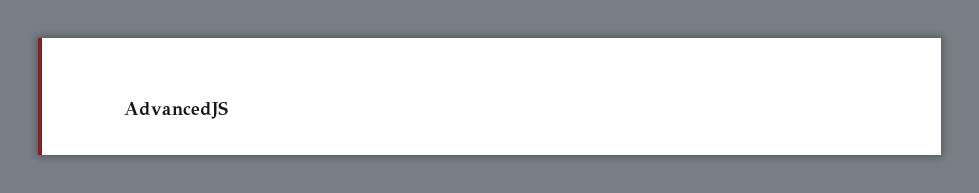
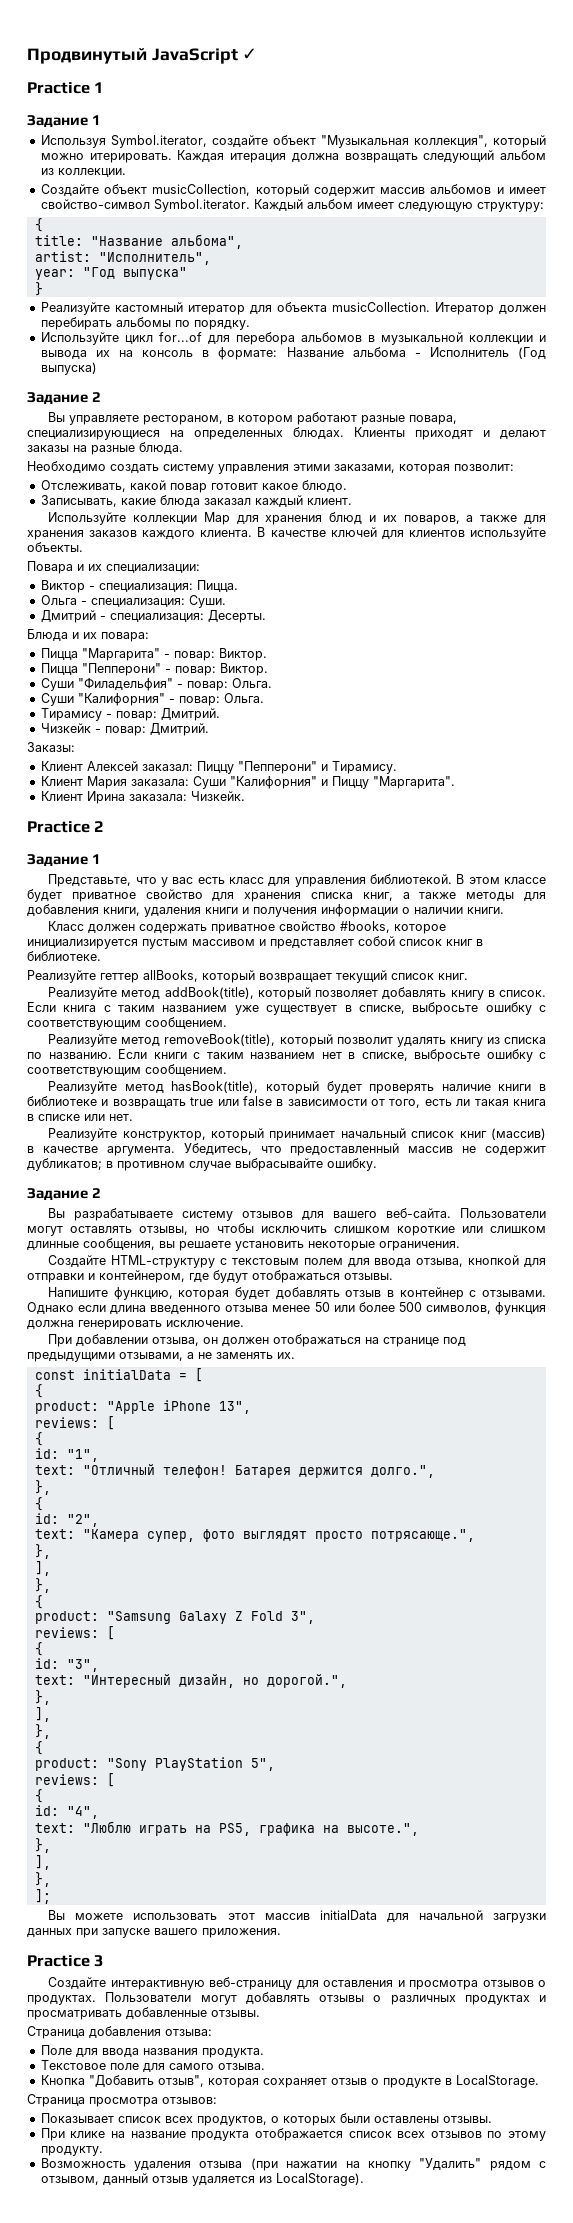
- AdvancedJS
+ Продвинутый JavaScript ✓
+ Practice 1
+ Задание 1
+ Используя Symbol.iterator, создайте объект "Музыкальная коллекция", который можно итерировать. Каждая итерация должна возвращать следующий альбом из коллекции.
+ Создайте объект musicCollection, который содержит массив альбомов и имеет свойство-символ Symbol.iterator. Каждый альбом имеет следующую структуру:
+ {
+ title: "Название альбома",
+ artist: "Исполнитель",
+ year: "Год выпуска"
+ }
+ Реализуйте кастомный итератор для объекта musicCollection. Итератор должен перебирать альбомы по порядку.
+ Используйте цикл for...of для перебора альбомов в музыкальной коллекции и вывода их на консоль в формате: Название альбома - Исполнитель (Год выпуска)
+ Задание 2
+ Вы управляете рестораном, в котором работают разные повара, специализирующиеся на определенных блюдах. Клиенты приходят и делают заказы на разные блюда.
+ Необходимо создать систему управления этими заказами, которая позволит:
+ Отслеживать, какой повар готовит какое блюдо.
+ Записывать, какие блюда заказал каждый клиент.
+ Используйте коллекции Map для хранения блюд и их поваров, а также для хранения заказов каждого клиента. В качестве ключей для клиентов используйте объекты.
+ Повара и их специализации:
+ Виктор - специализация: Пицца.
+ Ольга - специализация: Суши.
+ Дмитрий - специализация: Десерты.
+ Блюда и их повара:
+ Пицца "Маргарита" - повар: Виктор.
+ Пицца "Пепперони" - повар: Виктор.
+ Суши "Филадельфия" - повар: Ольга.
+ Суши "Калифорния" - повар: Ольга.
+ Тирамису - повар: Дмитрий.
+ Чизкейк - повар: Дмитрий.
+ Заказы:
+ Клиент Алексей заказал: Пиццу "Пепперони" и Тирамису.
+ Клиент Мария заказала: Суши "Калифорния" и Пиццу "Маргарита".
+ Клиент Ирина заказала: Чизкейк.
+ Practice 2
+ Задание 1
+ Представьте, что у вас есть класс для управления библиотекой. В этом классе будет приватное свойство для хранения списка книг, а также методы для добавления книги, удаления книги и получения информации о наличии книги.
+ Класс должен содержать приватное свойство #books, которое инициализируется пустым массивом и представляет собой список книг в библиотеке.
+ Реализуйте геттер allBooks, который возвращает текущий список книг.
+ Реализуйте метод addBook(title), который позволяет добавлять книгу в список. Если книга с таким названием уже существует в списке, выбросьте ошибку с соответствующим сообщением.
+ Реализуйте метод removeBook(title), который позволит удалять книгу из списка по названию. Если книги с таким названием нет в списке, выбросьте ошибку с соответствующим сообщением.
+ Реализуйте метод hasBook(title), который будет проверять наличие книги в библиотеке и возвращать true или false в зависимости от того, есть ли такая книга в списке или нет.
+ Реализуйте конструктор, который принимает начальный список книг (массив) в качестве аргумента. Убедитесь, что предоставленный массив не содержит дубликатов; в противном случае выбрасывайте ошибку.
+ Задание 2
+ Вы разрабатываете систему отзывов для вашего веб-сайта. Пользователи могут оставлять отзывы, но чтобы исключить слишком короткие или слишком длинные сообщения, вы решаете установить некоторые ограничения.
+ Создайте HTML-структуру с текстовым полем для ввода отзыва, кнопкой для отправки и контейнером, где будут отображаться отзывы.
+ Напишите функцию, которая будет добавлять отзыв в контейнер с отзывами. Однако если длина введенного отзыва менее 50 или более 500 символов, функция должна генерировать исключение.
+ При добавлении отзыва, он должен отображаться на странице под предыдущими отзывами, а не заменять их.
+ const initialData = [
+ {
+ product: "Apple iPhone 13",
+ reviews: [
+ {
+ id: "1",
+ text: "Отличный телефон! Батарея держится долго.",
+ },
+ {
+ id: "2",
+ text: "Камера супер, фото выглядят просто потрясающе.",
+ },
+ ],
+ },
+ {
+ product: "Samsung Galaxy Z Fold 3",
+ reviews: [
+ {
+ id: "3",
+ text: "Интересный дизайн, но дорогой.",
+ },
+ ],
+ },
+ {
+ product: "Sony PlayStation 5",
+ reviews: [
+ {
+ id: "4",
+ text: "Люблю играть на PS5, графика на высоте.",
+ },
+ ],
+ },
+ ];
+ Вы можете использовать этот массив initialData для начальной загрузки данных при запуске вашего приложения.
+ Practice 3
+ Создайте интерактивную веб-страницу для оставления и просмотра отзывов о продуктах. Пользователи могут добавлять отзывы о различных продуктах и просматривать добавленные отзывы.
+ Страница добавления отзыва:
+ Поле для ввода названия продукта.
+ Текстовое поле для самого отзыва.
+ Кнопка "Добавить отзыв", которая сохраняет отзыв о продукте в LocalStorage.
+ Страница просмотра отзывов:
+ Показывает список всех продуктов, о которых были оставлены отзывы.
+ При клике на название продукта отображается список всех отзывов по этому продукту.
+ Возможность удаления отзыва (при нажатии на кнопку "Удалить" рядом с отзывом, данный отзыв удаляется из LocalStorage).

